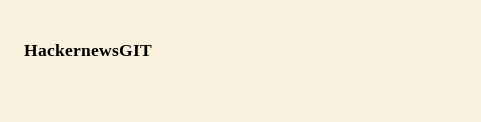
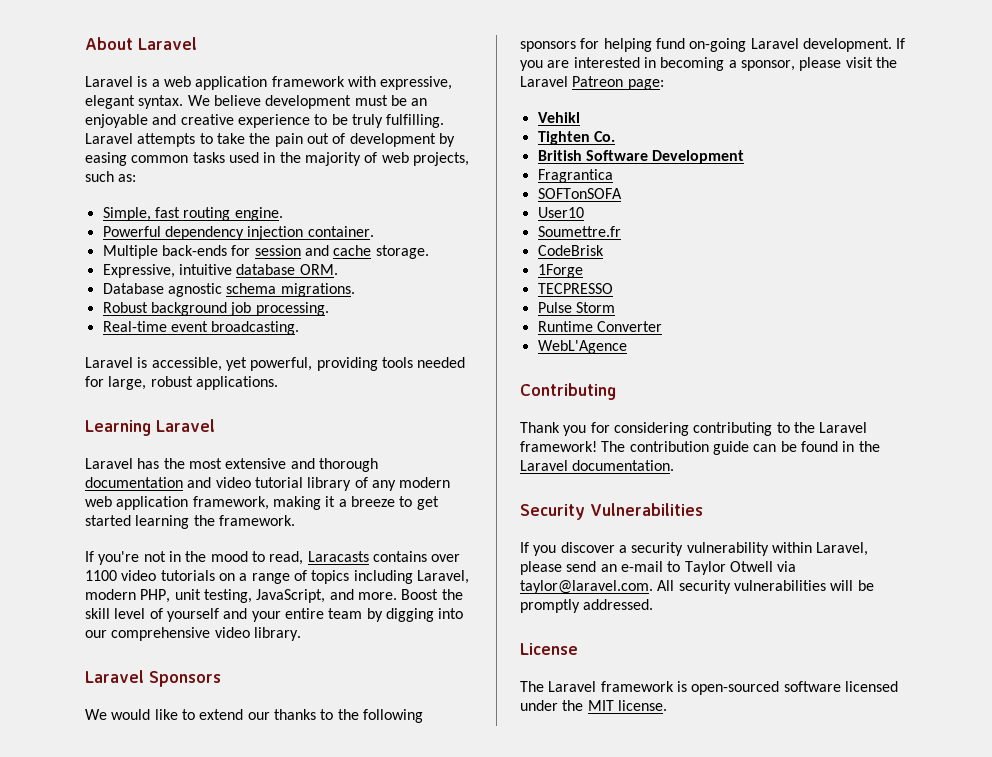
- HackernewsGIT
+ About Laravel
+ Laravel is a web application framework with expressive, elegant syntax. We believe development must be an enjoyable and creative experience to be truly fulfilling. Laravel attempts to take the pain out of development by easing common tasks used in the majority of web projects, such as:
+ Simple, fast routing engine.
+ Powerful dependency injection container.
+ Multiple back-ends for session and cache storage.
+ Expressive, intuitive database ORM.
+ Database agnostic schema migrations.
+ Robust background job processing.
+ Real-time event broadcasting.
+ Laravel is accessible, yet powerful, providing tools needed for large, robust applications.
+ Learning Laravel
+ Laravel has the most extensive and thorough documentation and video tutorial library of any modern web application framework, making it a breeze to get started learning the framework.
+ If you're not in the mood to read, Laracasts contains over 1100 video tutorials on a range of topics including Laravel, modern PHP, unit testing, JavaScript, and more. Boost the skill level of yourself and your entire team by digging into our comprehensive video library.
+ Laravel Sponsors
+ We would like to extend our thanks to the following sponsors for helping fund on-going Laravel development. If you are interested in becoming a sponsor, please visit the Laravel Patreon page:
+ Vehikl
+ Tighten Co.
+ British Software Development
+ Fragrantica
+ SOFTonSOFA
+ User10
+ Soumettre.fr
+ CodeBrisk
+ 1Forge
+ TECPRESSO
+ Pulse Storm
+ Runtime Converter
+ WebL'Agence
+ Contributing
+ Thank you for considering contributing to the Laravel framework! The contribution guide can be found in the Laravel documentation.
+ Security Vulnerabilities
+ If you discover a security vulnerability within Laravel, please send an e-mail to Taylor Otwell via taylor@laravel.com. All security vulnerabilities will be promptly addressed.
+ License
+ The Laravel framework is open-sourced software licensed under the MIT license.

